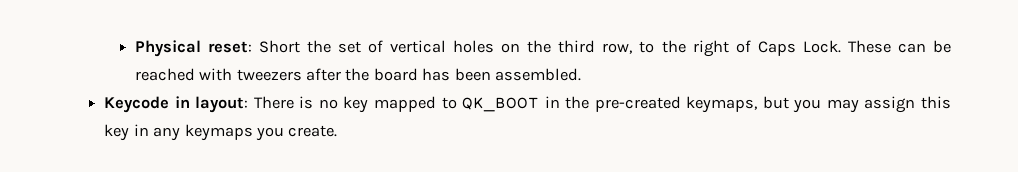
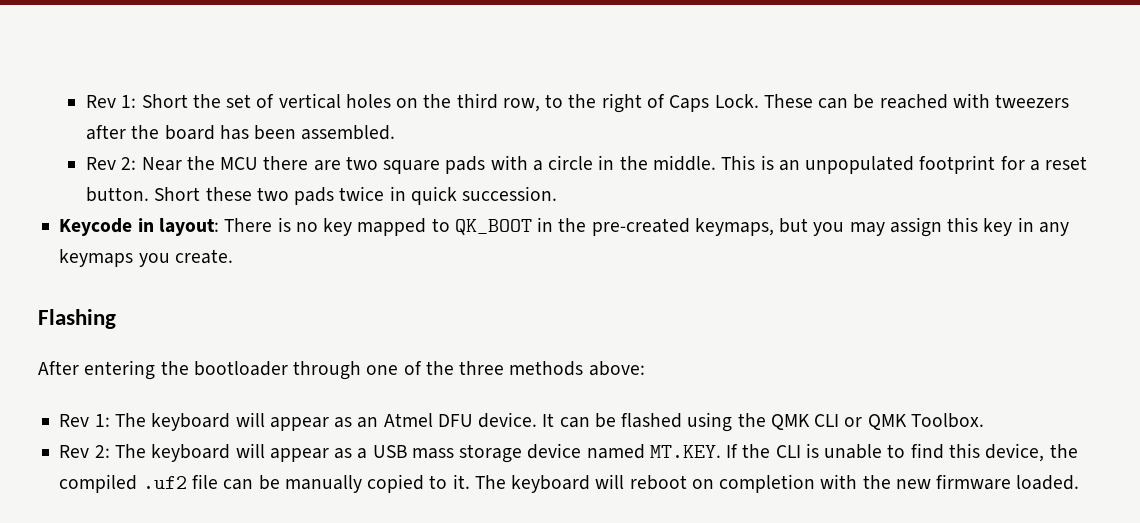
- Physical reset: Short the set of vertical holes on the third row, to the right of Caps Lock.
+ Rev 1: Short the set of vertical holes on the third row, to the right of Caps Lock.
+ Rev 2: Near the MCU there are two square pads with a circle in the middle. This is an unpopulated footprint for a reset button. Short these two pads twice in quick succession.
+ Flashing
+ After entering the bootloader through one of the three methods above:
+ Rev 1: The keyboard will appear as an Atmel DFU device. It can be flashed using the QMK CLI or QMK Toolbox.
+ Rev 2: The keyboard will appear as a USB mass storage device named MT.KEY. If the CLI is unable to find this device, the compiled .uf2 file can be manually copied to it. The keyboard will reboot on completion with the new firmware loaded.

